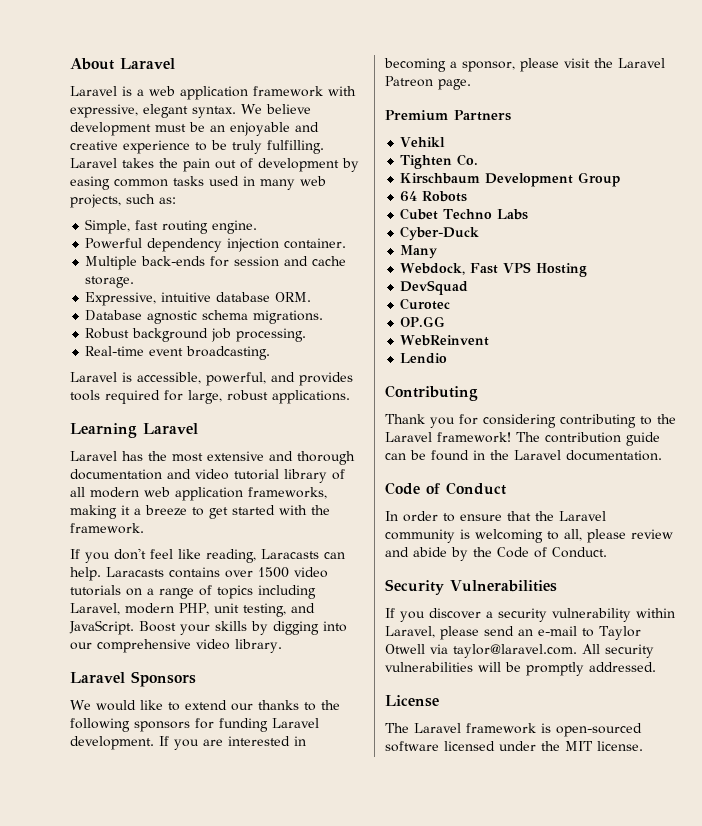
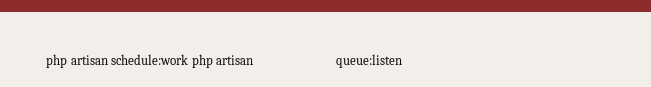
- About Laravel
- Laravel is a web application framework with expressive, elegant syntax. We believe development must be an enjoyable and creative experience to be truly fulfilling. Laravel takes the pain out of development by easing common tasks used in many web projects, such as:
- Simple, fast routing engine.
- Powerful dependency injection container.
- Multiple back-ends for session and cache storage.
- Expressive, intuitive database ORM.
- Database agnostic schema migrations.
- Robust background job processing.
- Real-time event broadcasting.
- Laravel is accessible, powerful, and provides tools required for large, robust applications.
- Learning Laravel
- Laravel has the most extensive and thorough documentation and video tutorial library of all modern web application frameworks, making it a breeze to get started with the framework.
- If you don't feel like reading, Laracasts can help. Laracasts contains over 1500 video tutorials on a range of topics including Laravel, modern PHP, unit testing, and JavaScript. Boost your skills by digging into our comprehensive video library.
- Laravel Sponsors
- We would like to extend our thanks to the following sponsors for funding Laravel development. If you are interested in becoming a sponsor, please visit the Laravel Patreon page.
- Premium Partners
- Vehikl
- Tighten Co.
- Kirschbaum Development Group
- 64 Robots
- Cubet Techno Labs
- Cyber-Duck
- Many
- Webdock, Fast VPS Hosting
- DevSquad
- Curotec
- OP.GG
- WebReinvent
- Lendio
- Contributing
- Thank you for considering contributing to the Laravel framework! The contribution guide can be found in the Laravel documentation.
- Code of Conduct
- In order to ensure that the Laravel community is welcoming to all, please review and abide by the Code of Conduct.
- Security Vulnerabilities
- If you discover a security vulnerability within Laravel, please send an e-mail to Taylor Otwell via taylor@laravel.com. All security vulnerabilities will be promptly addressed.
- License
- The Laravel framework is open-sourced software licensed under the MIT license.
+ php artisan schedule:work php artisan queue:listen

